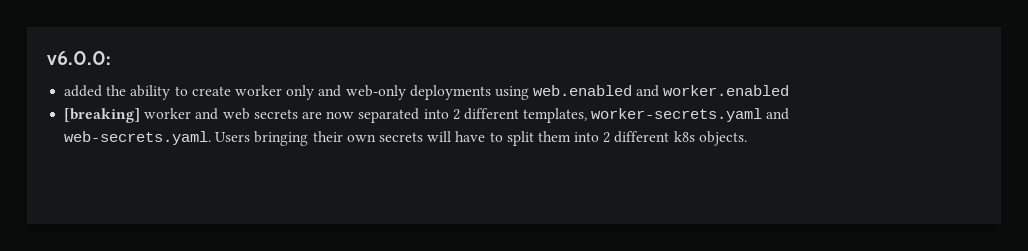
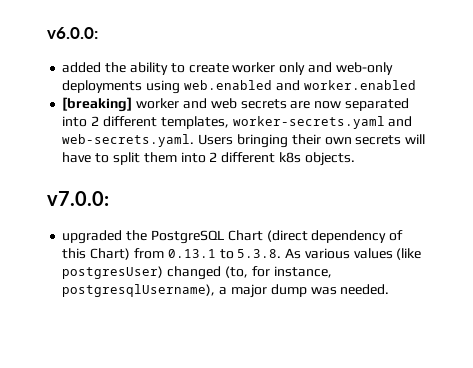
+ v7.0.0:
+ upgraded the PostgreSQL Chart (direct dependency of this Chart) from 0.13.1 to 5.3.8. As various values (like postgresUser) changed (to, for instance, postgresqlUsername), a major dump was needed.

